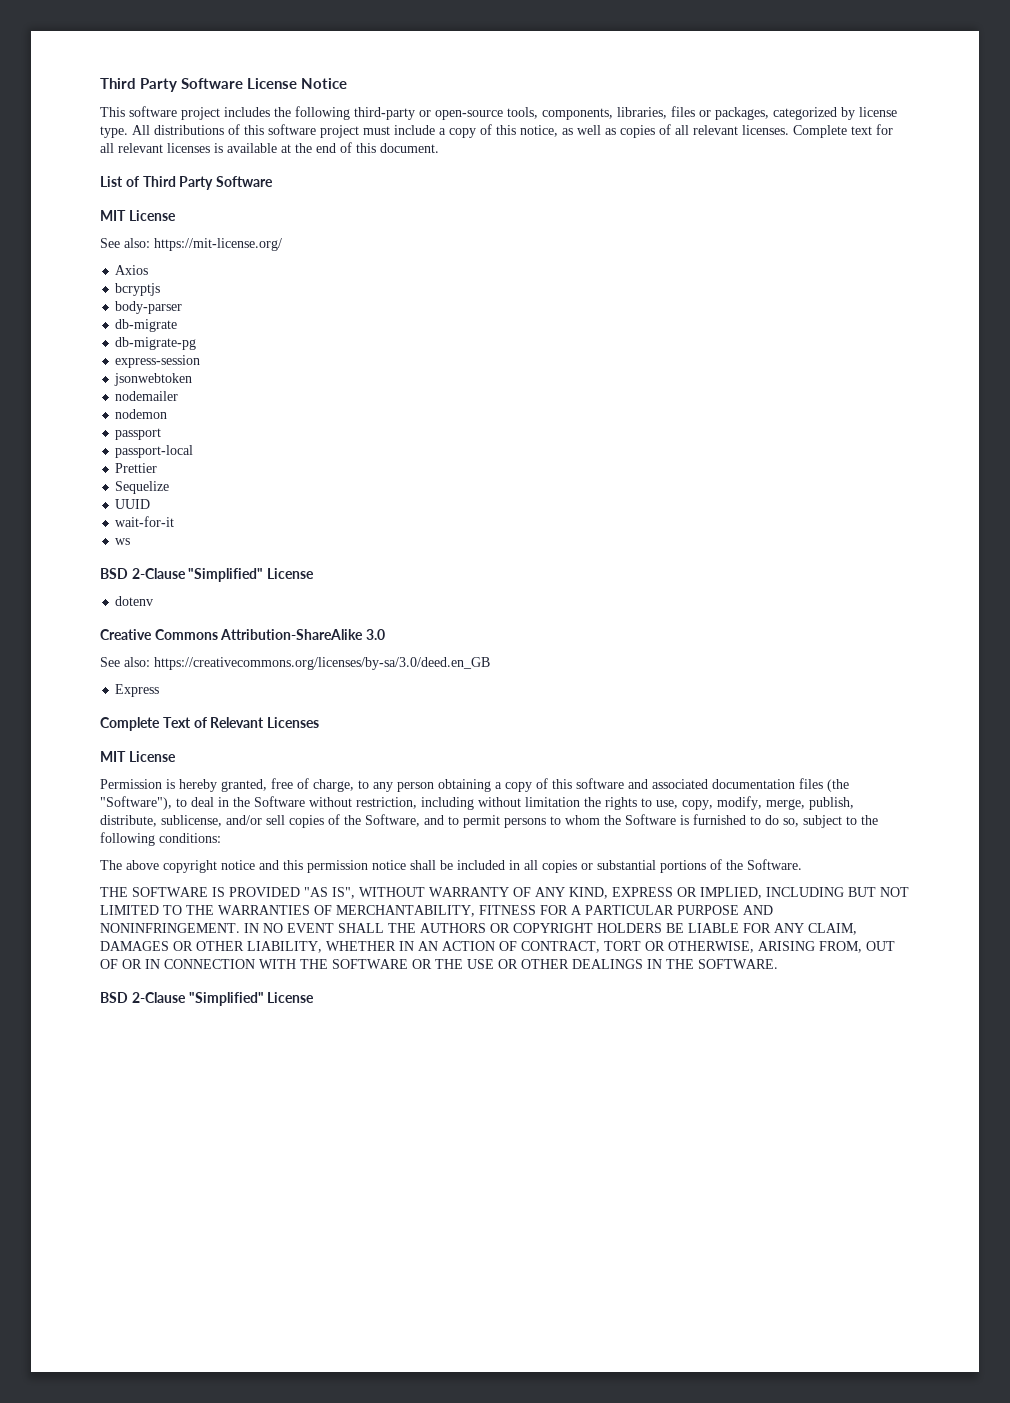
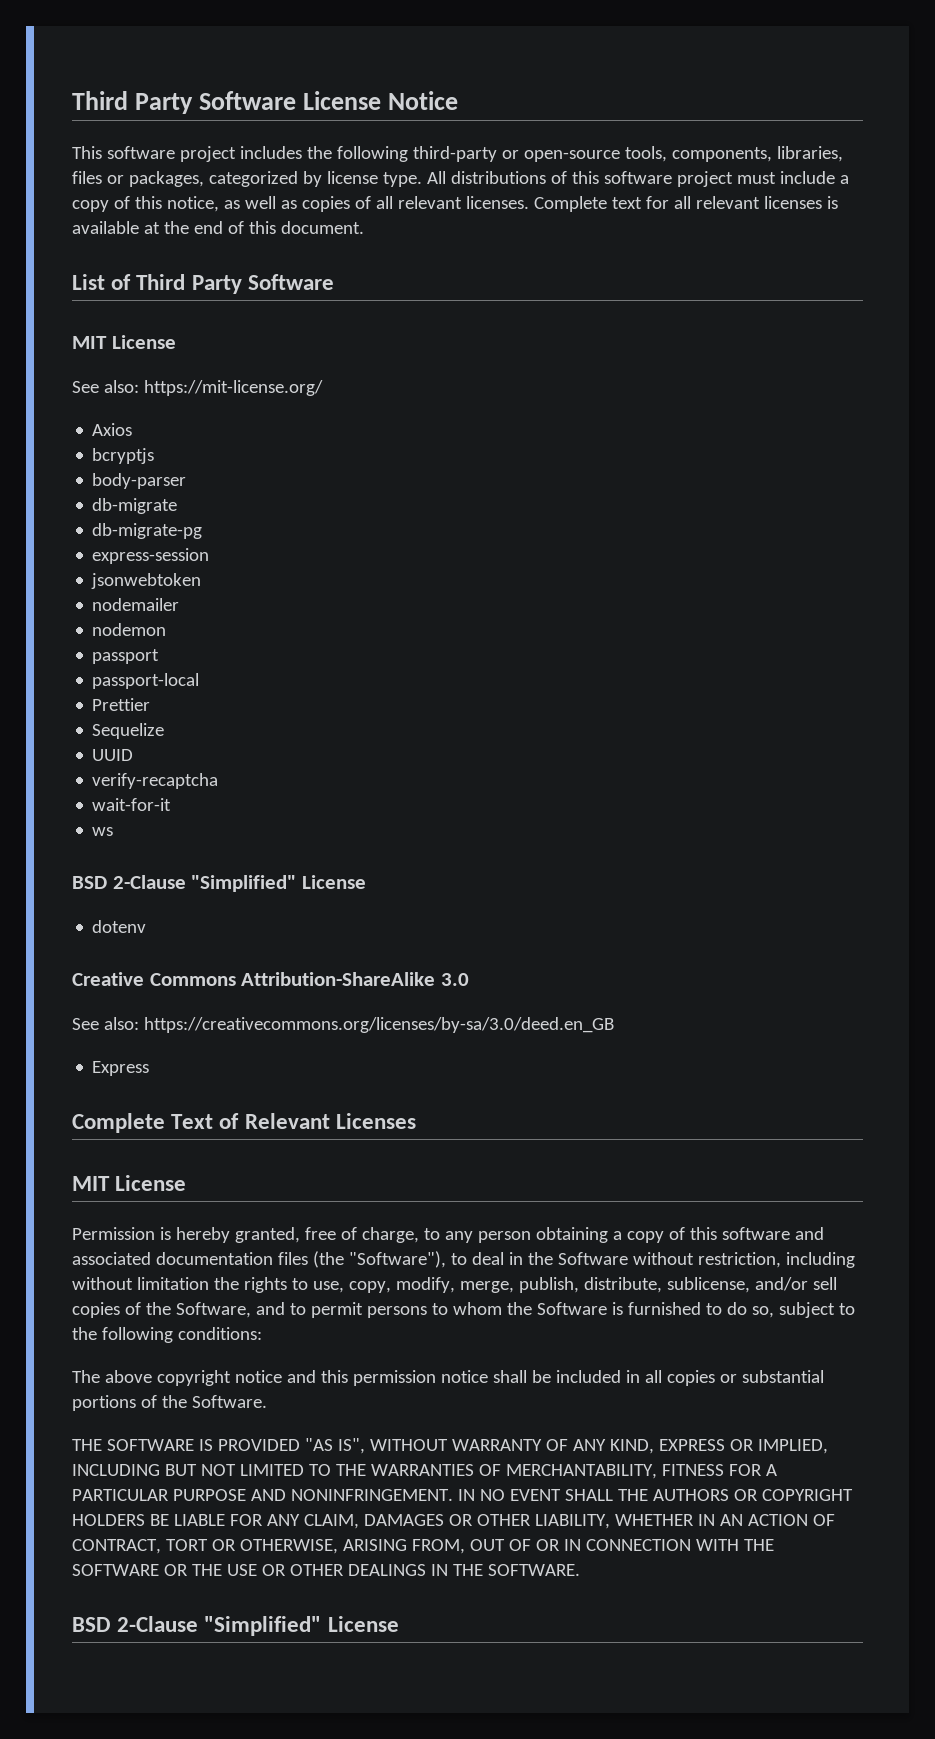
+ verify-recaptcha

